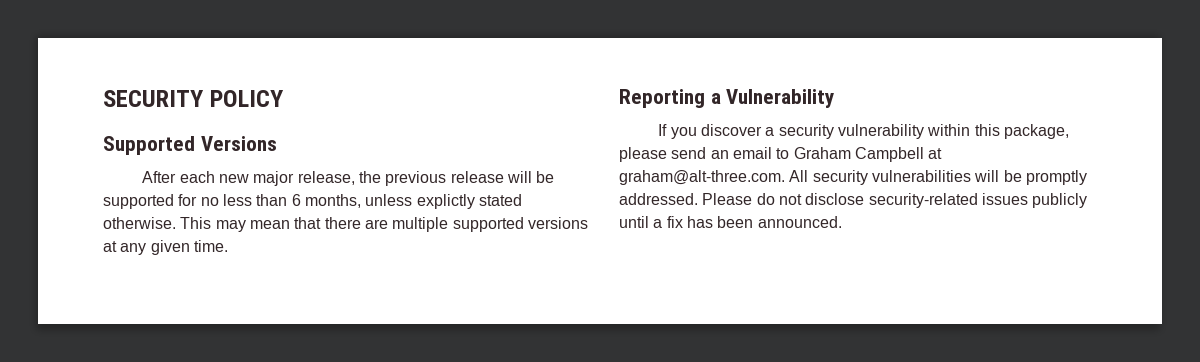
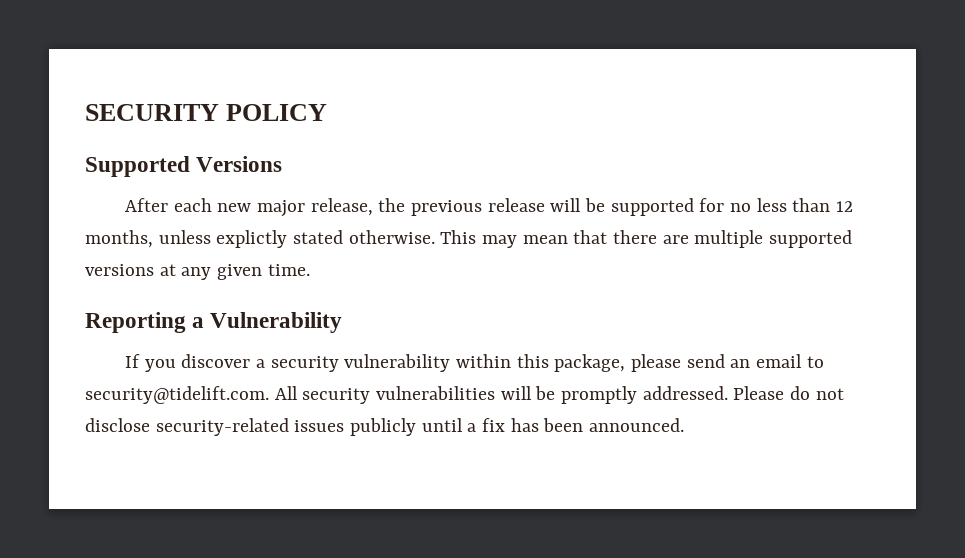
- After each new major release, the previous release will be supported for no less than 6 months, unless explictly stated otherwise.
+ After each new major release, the previous release will be supported for no less than 12 months, unless explictly stated otherwise.
- If you discover a security vulnerability within this package, please send an email to Graham Campbell at graham@alt-three.com. All security vulnerabilities will be promptly addressed.
+ If you discover a security vulnerability within this package, please send an email to security@tidelift.com. All security vulnerabilities will be promptly addressed.

